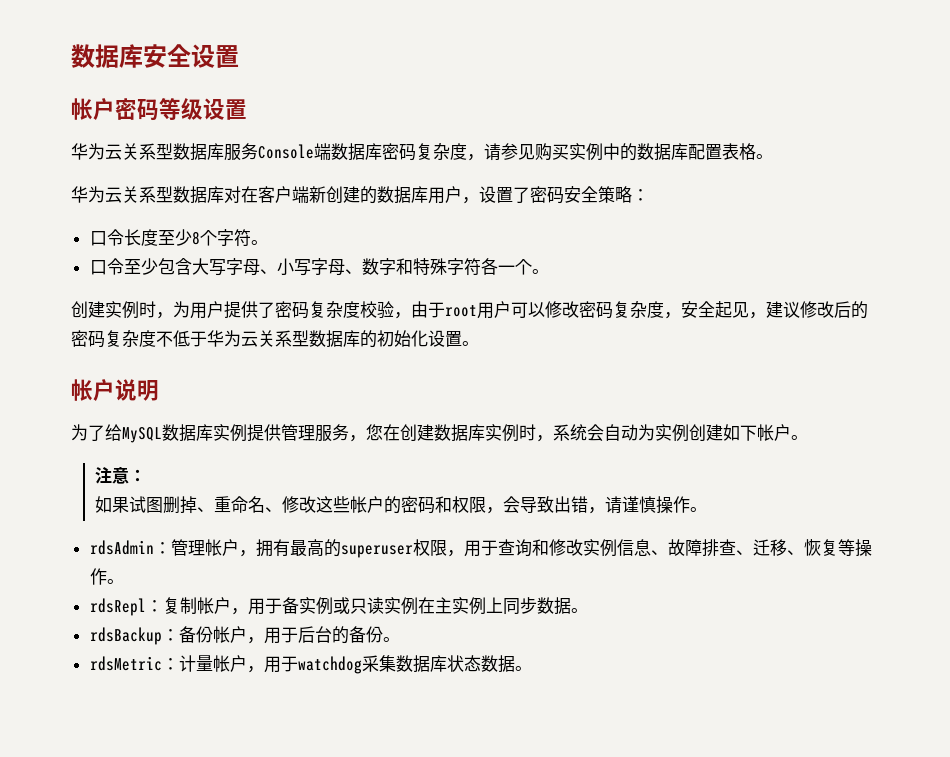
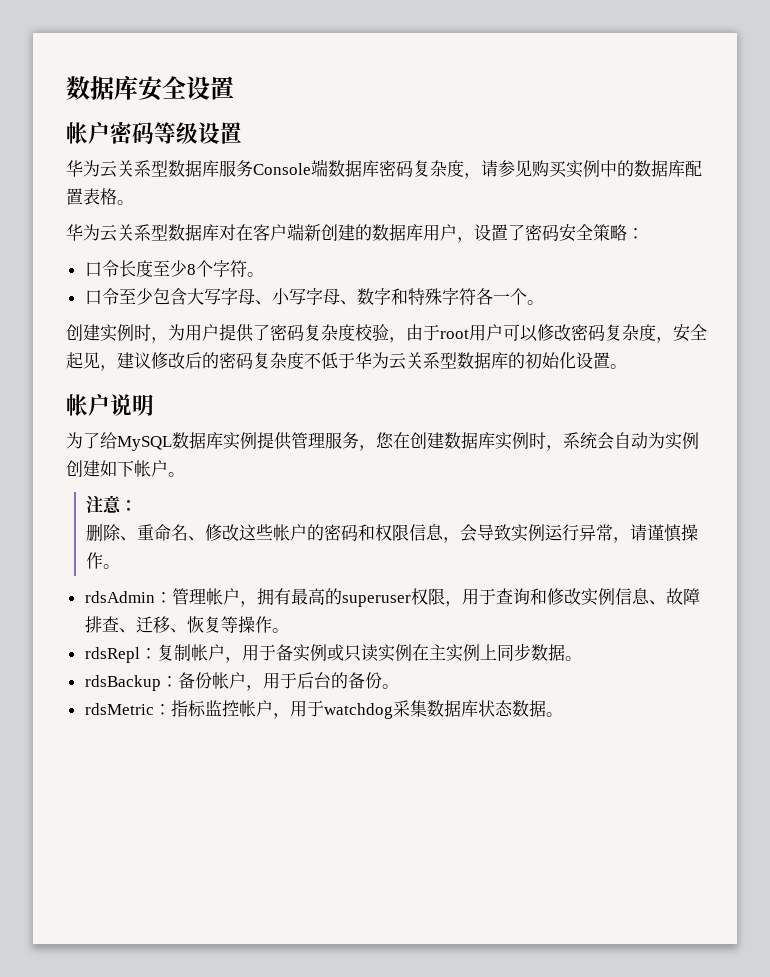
- 如果试图删掉、重命名、修改这些帐户的密码和权限，会导致出错，请谨慎操作。
+ 删除、重命名、修改这些帐户的密码和权限信息，会导致实例运行异常，请谨慎操作。
- rdsMetric：计量帐户，用于watchdog采集数据库状态数据。
+ rdsMetric：指标监控帐户，用于watchdog采集数据库状态数据。

